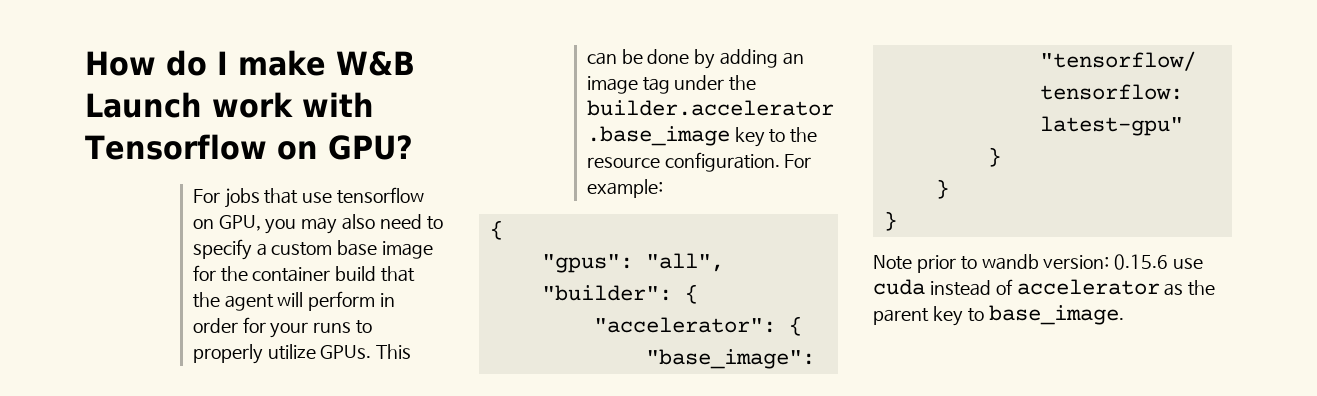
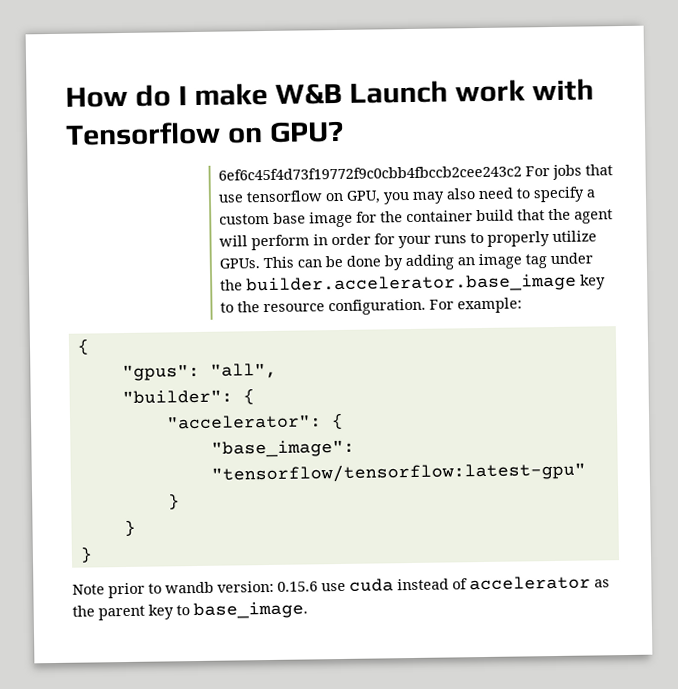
- For jobs that use tensorflow on GPU, you may also need to specify a custom base image for the container build that the agent will perform in order for your runs to properly utilize GPUs.
+ 6ef6c45f4d73f19772f9c0cbb4fbccb2cee243c2 For jobs that use tensorflow on GPU, you may also need to specify a custom base image for the container build that the agent will perform in order for your runs to properly utilize GPUs.

